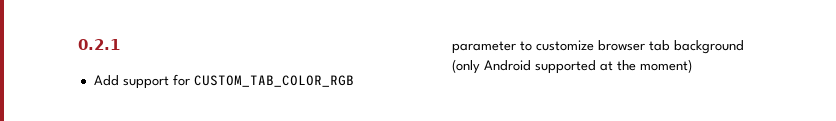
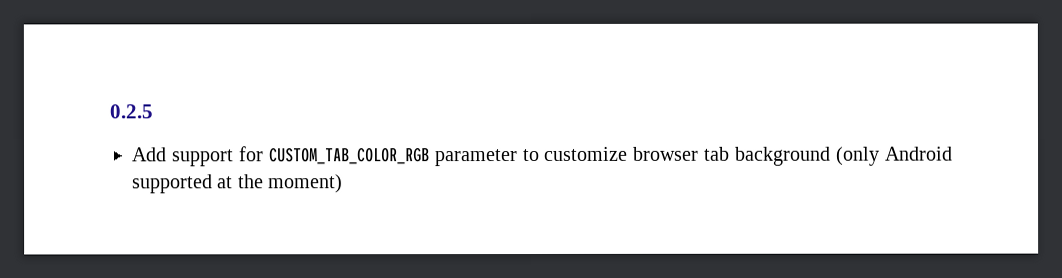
- 0.2.1
+ 0.2.5

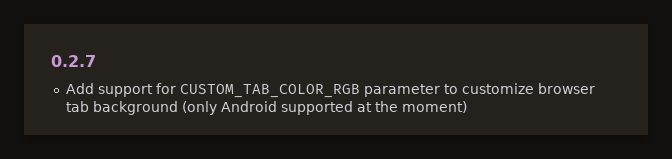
- 0.2.5
+ 0.2.7

